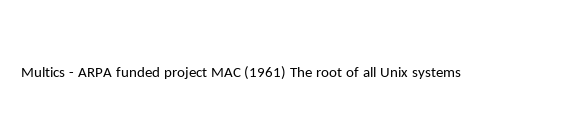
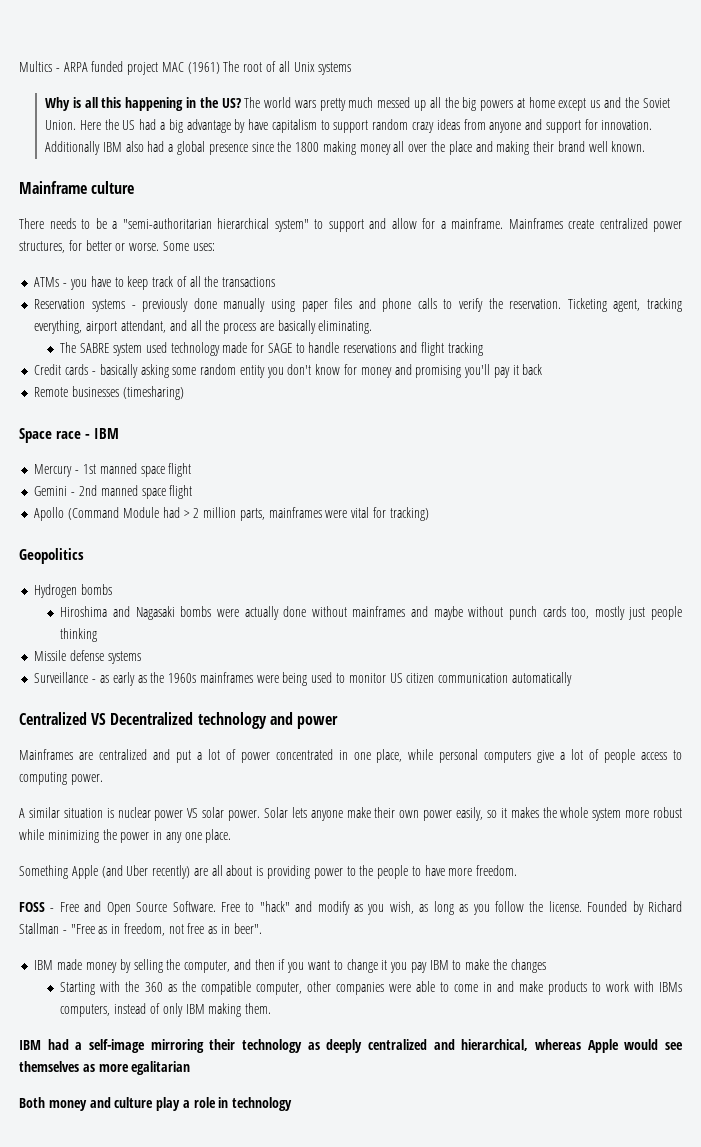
+ Why is all this happening in the US? The world wars pretty much messed up all the big powers at home except us and the Soviet Union. Here the US had a big advantage by have capitalism to support random crazy ideas from anyone and support for innovation. Additionally IBM also had a global presence since the 1800 making money all over the place and making their brand well known.
+ Mainframe culture
+ There needs to be a "semi-authoritarian hierarchical system" to support and allow for a mainframe. Mainframes create centralized power structures, for better or worse. Some uses:
+ ATMs - you have to keep track of all the transactions
+ Reservation systems - previously done manually using paper files and phone calls to verify the reservation. Ticketing agent, tracking everything, airport attendant, and all the process are basically eliminating.
+ The SABRE system used technology made for SAGE to handle reservations and flight tracking
+ Credit cards - basically asking some random entity you don't know for money and promising you'll pay it back
+ Remote businesses (timesharing)
+ Space race - IBM
+ Mercury - 1st manned space flight
+ Gemini - 2nd manned space flight
+ Apollo (Command Module had > 2 million parts, mainframes were vital for tracking)
+ Geopolitics
+ Hydrogen bombs
+ Hiroshima and Nagasaki bombs were actually done without mainframes and maybe without punch cards too, mostly just people thinking
+ Missile defense systems
+ Surveillance - as early as the 1960s mainframes were being used to monitor US citizen communication automatically
+ Centralized VS Decentralized technology and power
+ Mainframes are centralized and put a lot of power concentrated in one place, while personal computers give a lot of people access to computing power.
+ A similar situation is nuclear power VS solar power. Solar lets anyone make their own power easily, so it makes the whole system more robust while minimizing the power in any one place.
+ Something Apple (and Uber recently) are all about is providing power to the people to have more freedom.
+ FOSS - Free and Open Source Software. Free to "hack" and modify as you wish, as long as you follow the license. Founded by Richard Stallman - "Free as in freedom, not free as in beer".
+ IBM made money by selling the computer, and then if you want to change it you pay IBM to make the changes
+ Starting with the 360 as the compatible computer, other companies were able to come in and make products to work with IBMs computers, instead of only IBM making them.
+ IBM had a self-image mirroring their technology as deeply centralized and hierarchical, whereas Apple would see themselves as more egalitarian
+ Both money and culture play a role in technology

